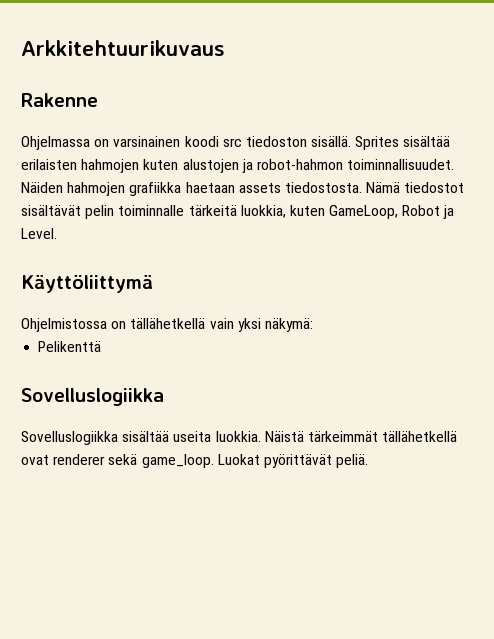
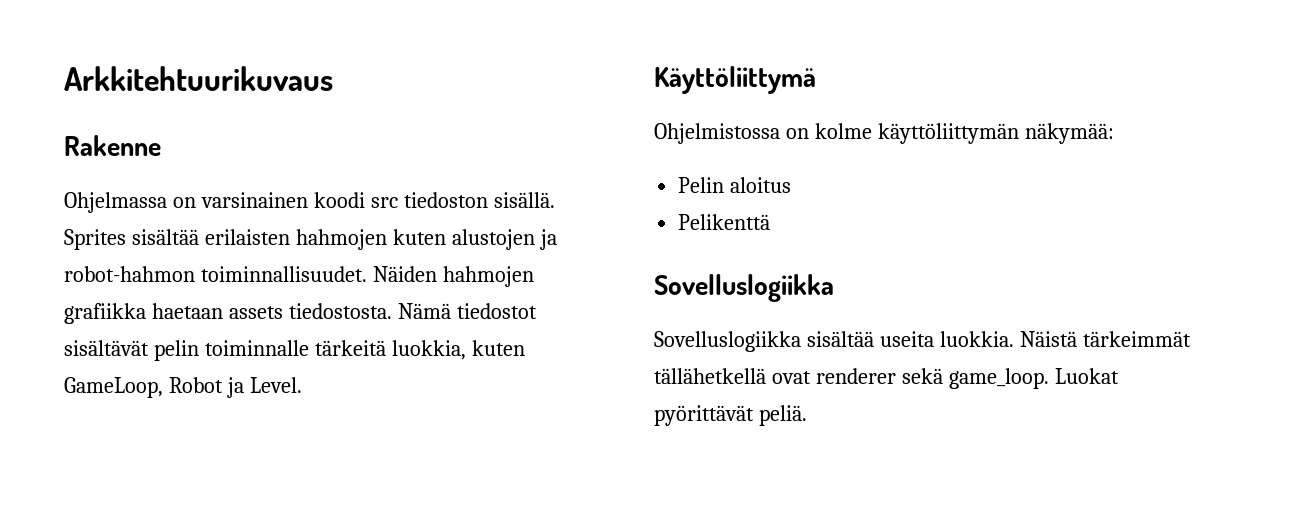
- Ohjelmistossa on tällähetkellä vain yksi näkymä:
+ Ohjelmistossa on kolme käyttöliittymän näkymää:
+ Pelin aloitus

